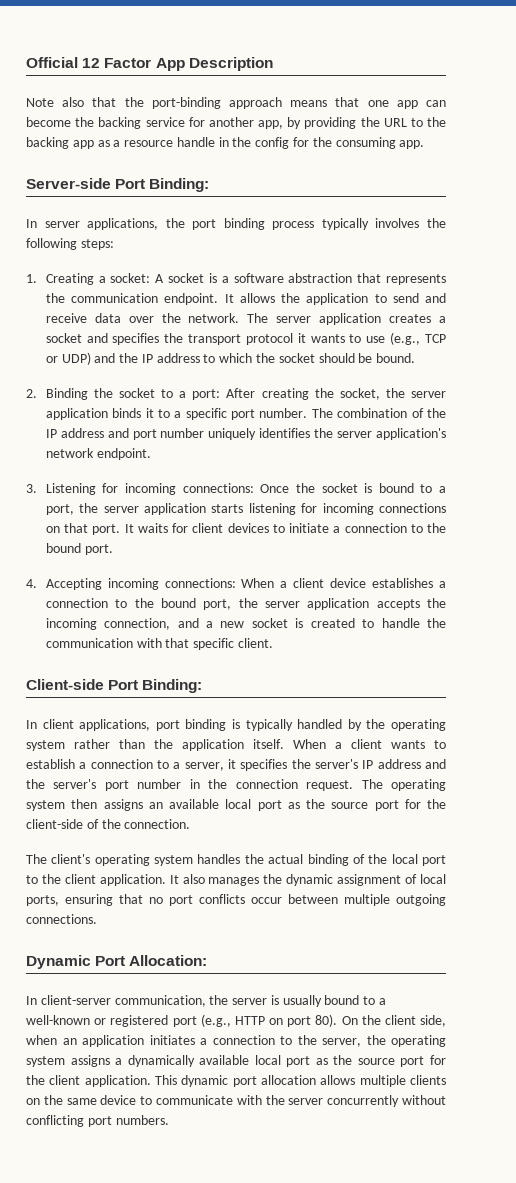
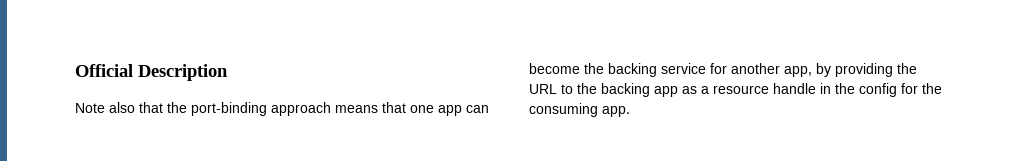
- Official 12 Factor App Description
+ Official Description
- Server-side Port Binding:
- In server applications, the port binding process typically involves the following steps:
- 1. Creating a socket: A socket is a software abstraction that represents the communication endpoint. It allows the application to send and receive data over the network. The server application creates a socket and specifies the transport protocol it wants to use (e.g., TCP or UDP) and the IP address to which the socket should be bound.
- 2. Binding the socket to a port: After creating the socket, the server application binds it to a specific port number. The combination of the IP address and port number uniquely identifies the server application's network endpoint.
- 3. Listening for incoming connections: Once the socket is bound to a port, the server application starts listening for incoming connections on that port. It waits for client devices to initiate a connection to the bound port.
- 4. Accepting incoming connections: When a client device establishes a connection to the bound port, the server application accepts the incoming connection, and a new socket is created to handle the communication with that specific client.
- Client-side Port Binding:
- In client applications, port binding is typically handled by the operating system rather than the application itself. When a client wants to establish a connection to a server, it specifies the server's IP address and the server's port number in the connection request. The operating system then assigns an available local port as the source port for the client-side of the connection.
- The client's operating system handles the actual binding of the local port to the client application. It also manages the dynamic assignment of local ports, ensuring that no port conflicts occur between multiple outgoing connections.
- Dynamic Port Allocation:
- In client-server communication, the server is usually bound to a well-known or registered port (e.g., HTTP on port 80). On the client side, when an application initiates a connection to the server, the operating system assigns a dynamically available local port as the source port for the client application. This dynamic port allocation allows multiple clients on the same device to communicate with the server concurrently without conflicting port numbers.

